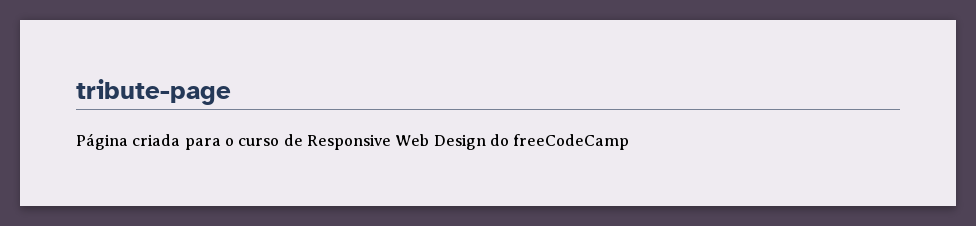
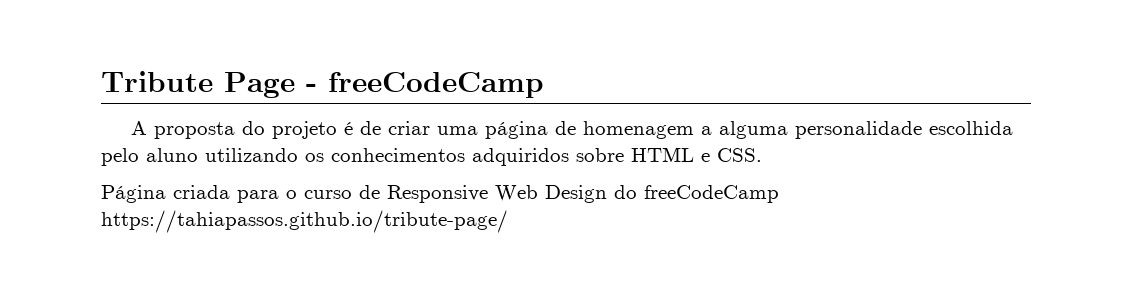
- tribute-page
+ Tribute Page - freeCodeCamp
+ A proposta do projeto é de criar uma página de homenagem a alguma personalidade escolhida pelo aluno utilizando os conhecimentos adquiridos sobre HTML e CSS.
- Página criada para o curso de Responsive Web Design do freeCodeCamp
+ Página criada para o curso de Responsive Web Design do freeCodeCamp https://tahiapassos.github.io/tribute-page/

